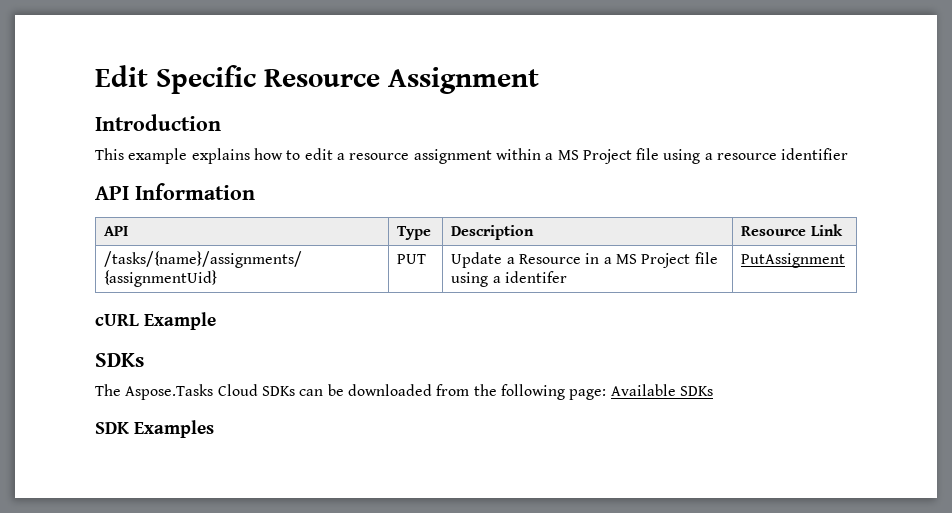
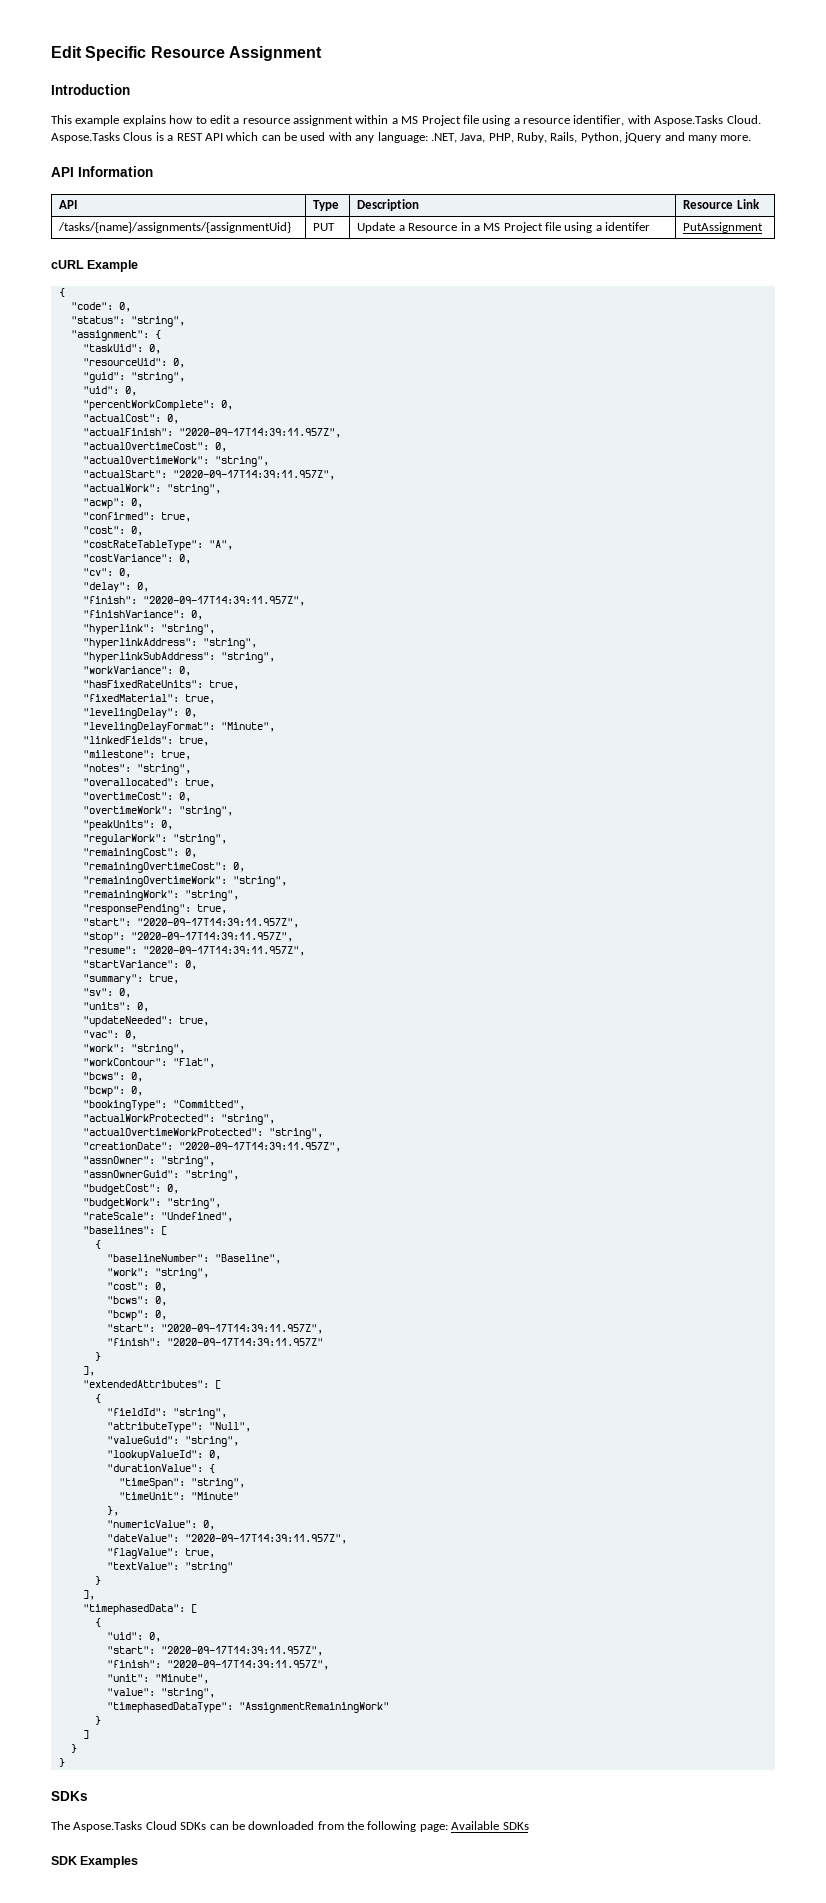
- This example explains how to edit a resource assignment within a MS Project file using a resource identifier
+ This example explains how to edit a resource assignment within a MS Project file using a resource identifier, with Aspose.Tasks Cloud. Aspose.Tasks Clous is a REST API which can be used with any language: .NET, Java, PHP, Ruby, Rails, Python, jQuery and many more.
  cURL Example
+ {
+ "code": 0,
+ "status": "string",
+ "assignment": {
+ "taskUid": 0,
+ "resourceUid": 0,
+ "guid": "string",
+ "uid": 0,
+ "percentWorkComplete": 0,
+ "actualCost": 0,
+ "actualFinish": "2020-09-17T14:39:11.957Z",
+ "actualOvertimeCost": 0,
+ "actualOvertimeWork": "string",
+ "actualStart": "2020-09-17T14:39:11.957Z",
+ "actualWork": "string",
+ "acwp": 0,
+ "confirmed": true,
+ "cost": 0,
+ "costRateTableType": "A",
+ "costVariance": 0,
+ "cv": 0,
+ "delay": 0,
+ "finish": "2020-09-17T14:39:11.957Z",
+ "finishVariance": 0,
+ "hyperlink": "string",
+ "hyperlinkAddress": "string",
+ "hyperlinkSubAddress": "string",
+ "workVariance": 0,
+ "hasFixedRateUnits": true,
+ "fixedMaterial": true,
+ "levelingDelay": 0,
+ "levelingDelayFormat": "Minute",
+ "linkedFields": true,
+ "milestone": true,
+ "notes": "string",
+ "overallocated": true,
+ "overtimeCost": 0,
+ "overtimeWork": "string",
+ "peakUnits": 0,
+ "regularWork": "string",
+ "remainingCost": 0,
+ "remainingOvertimeCost": 0,
+ "remainingOvertimeWork": "string",
+ "remainingWork": "string",
+ "responsePending": true,
+ "start": "2020-09-17T14:39:11.957Z",
+ "stop": "2020-09-17T14:39:11.957Z",
+ "resume": "2020-09-17T14:39:11.957Z",
+ "startVariance": 0,
+ "summary": true,
+ "sv": 0,
+ "units": 0,
+ "updateNeeded": true,
+ "vac": 0,
+ "work": "string",
+ "workContour": "Flat",
+ "bcws": 0,
+ "bcwp": 0,
+ "bookingType": "Committed",
+ "actualWorkProtected": "string",
+ "actualOvertimeWorkProtected": "string",
+ "creationDate": "2020-09-17T14:39:11.957Z",
+ "assnOwner": "string",
+ "assnOwnerGuid": "string",
+ "budgetCost": 0,
+ "budgetWork": "string",
+ "rateScale": "Undefined",
+ "baselines": [
+ {
+ "baselineNumber": "Baseline",
+ "work": "string",
+ "cost": 0,
+ "bcws": 0,
+ "bcwp": 0,
+ "start": "2020-09-17T14:39:11.957Z",
+ "finish": "2020-09-17T14:39:11.957Z"
+ }
+ ],
+ "extendedAttributes": [
+ {
+ "fieldId": "string",
+ "attributeType": "Null",
+ "valueGuid": "string",
+ "lookupValueId": 0,
+ "durationValue": {
+ "timeSpan": "string",
+ "timeUnit": "Minute"
+ },
+ "numericValue": 0,
+ "dateValue": "2020-09-17T14:39:11.957Z",
+ "flagValue": true,
+ "textValue": "string"
+ }
+ ],
+ "timephasedData": [
+ {
+ "uid": 0,
+ "start": "2020-09-17T14:39:11.957Z",
+ "finish": "2020-09-17T14:39:11.957Z",
+ "unit": "Minute",
+ "value": "string",
+ "timephasedDataType": "AssignmentRemainingWork"
+ }
+ ]
+ }
+ }

